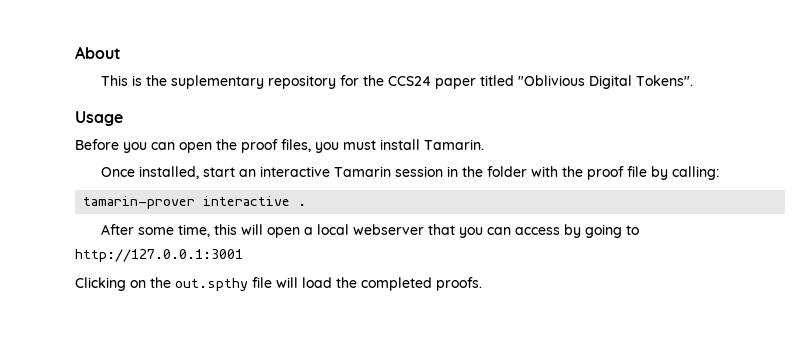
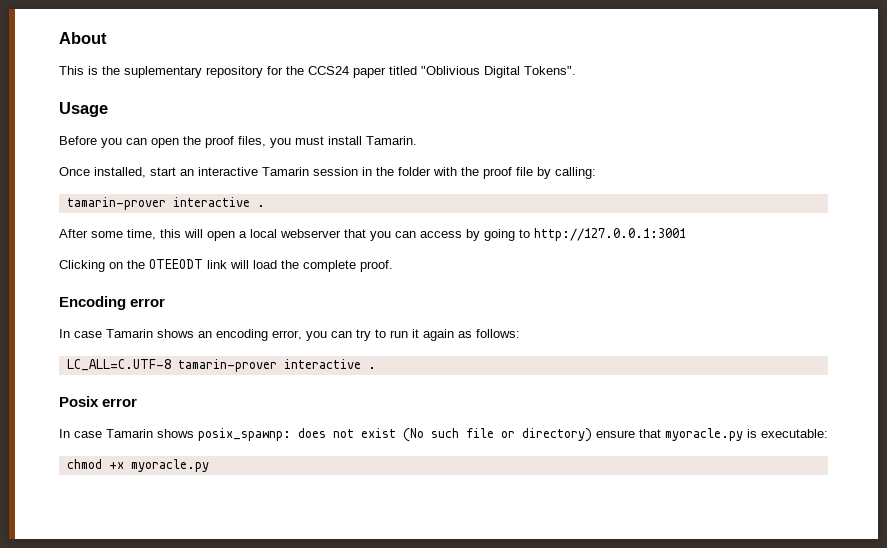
- Clicking on the out.spthy file will load the completed proofs.
+ Clicking on the OTEEODT link will load the complete proof.
+ Encoding error
+ In case Tamarin shows an encoding error, you can try to run it again as follows:
+ LC_ALL=C.UTF-8 tamarin-prover interactive .
+ Posix error
+ In case Tamarin shows posix_spawnp: does not exist (No such file or directory) ensure that myoracle.py is executable:
+ chmod +x myoracle.py

